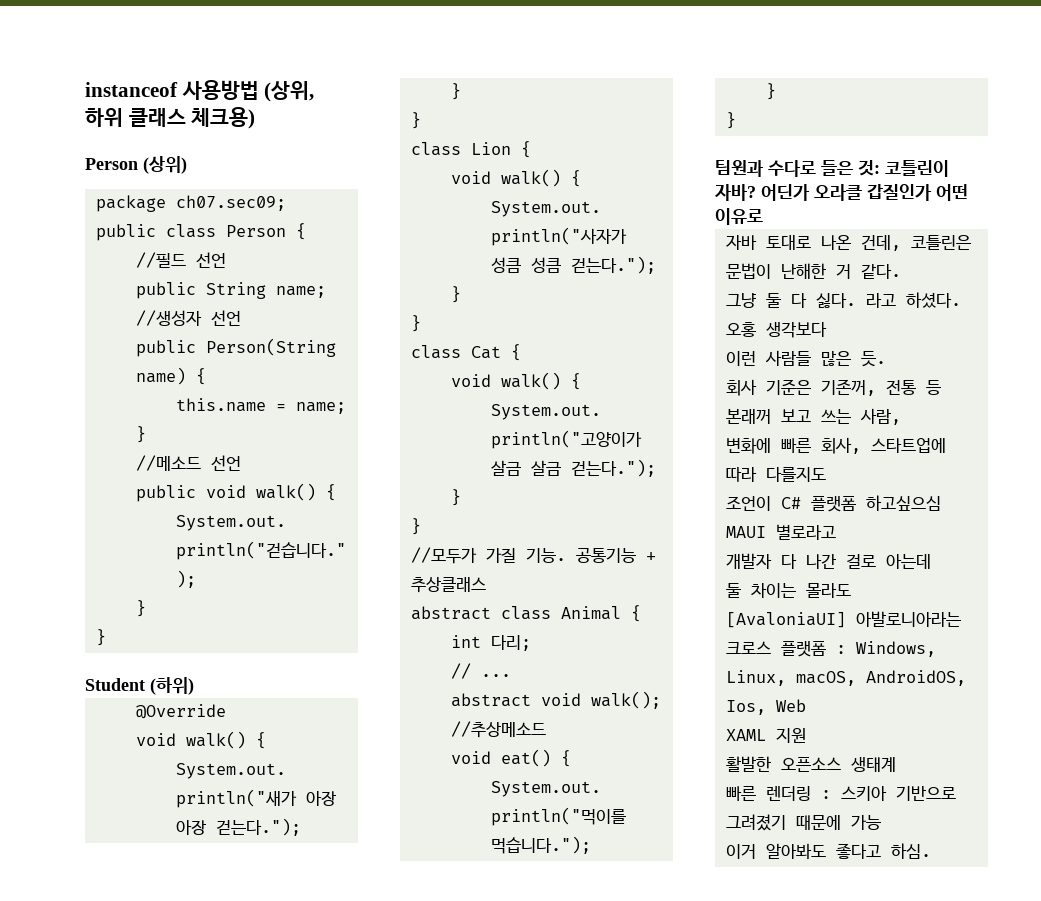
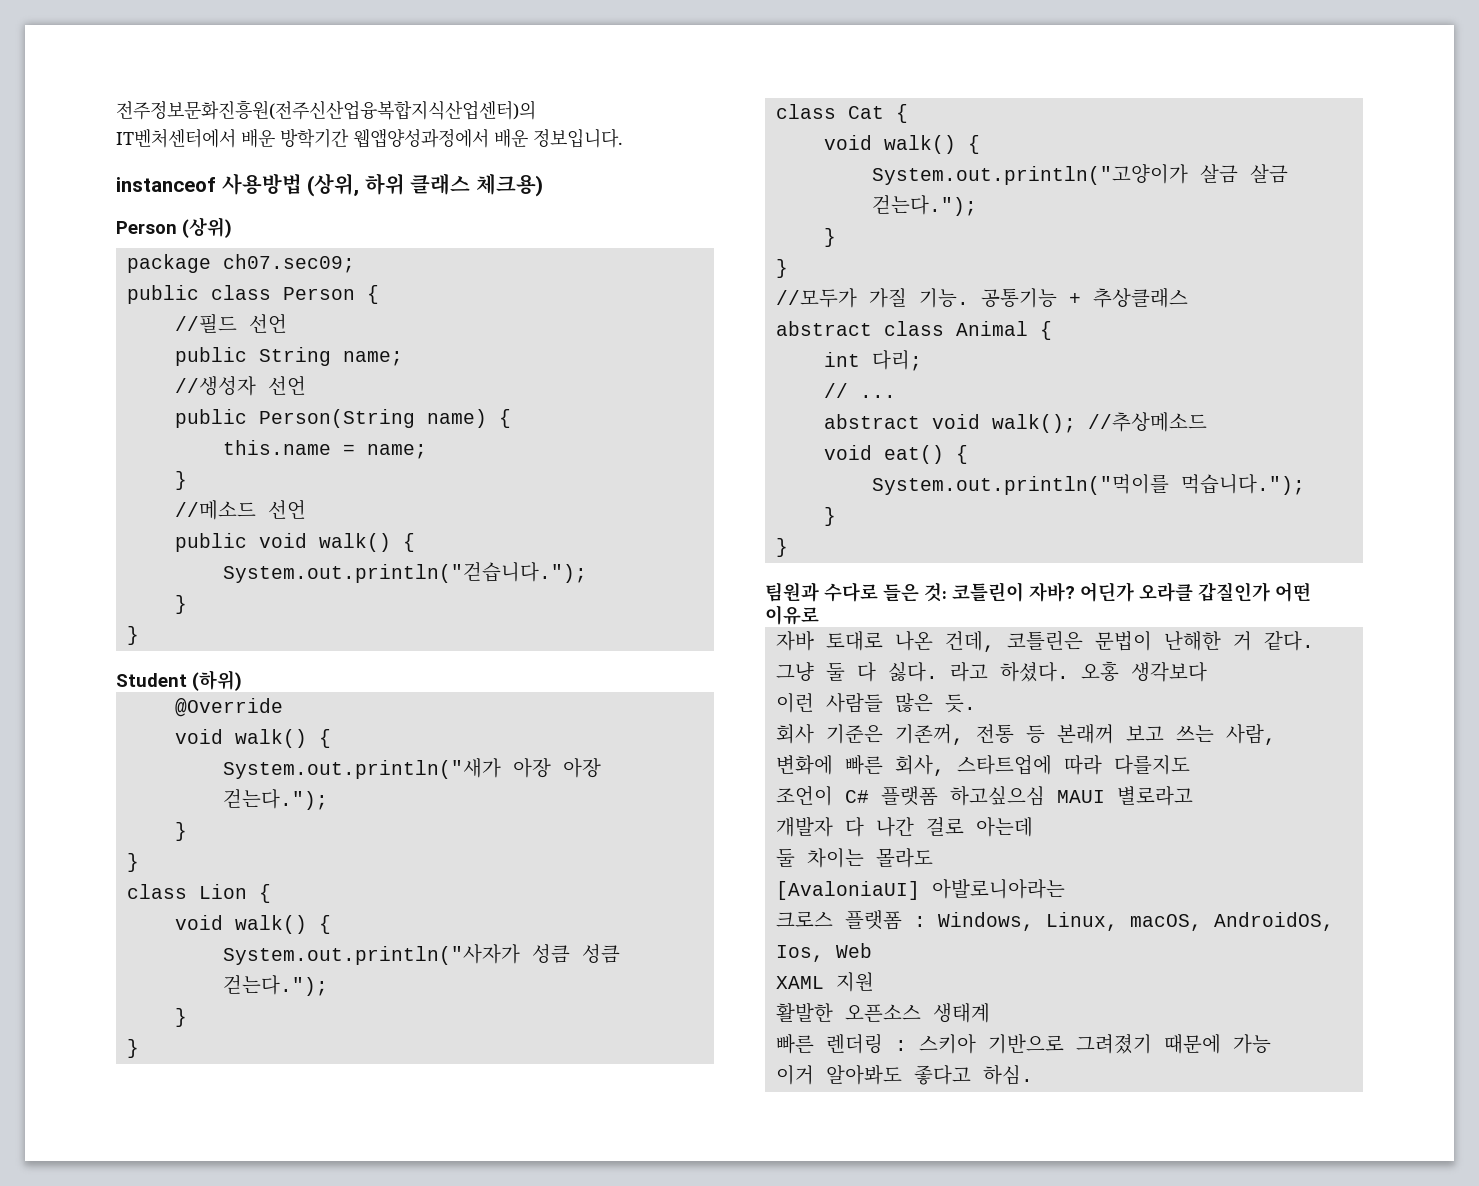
+ 전주정보문화진흥원(전주신산업융복합지식산업센터)의
+ IT벤처센터에서 배운 방학기간 웹앱양성과정에서 배운 정보입니다.

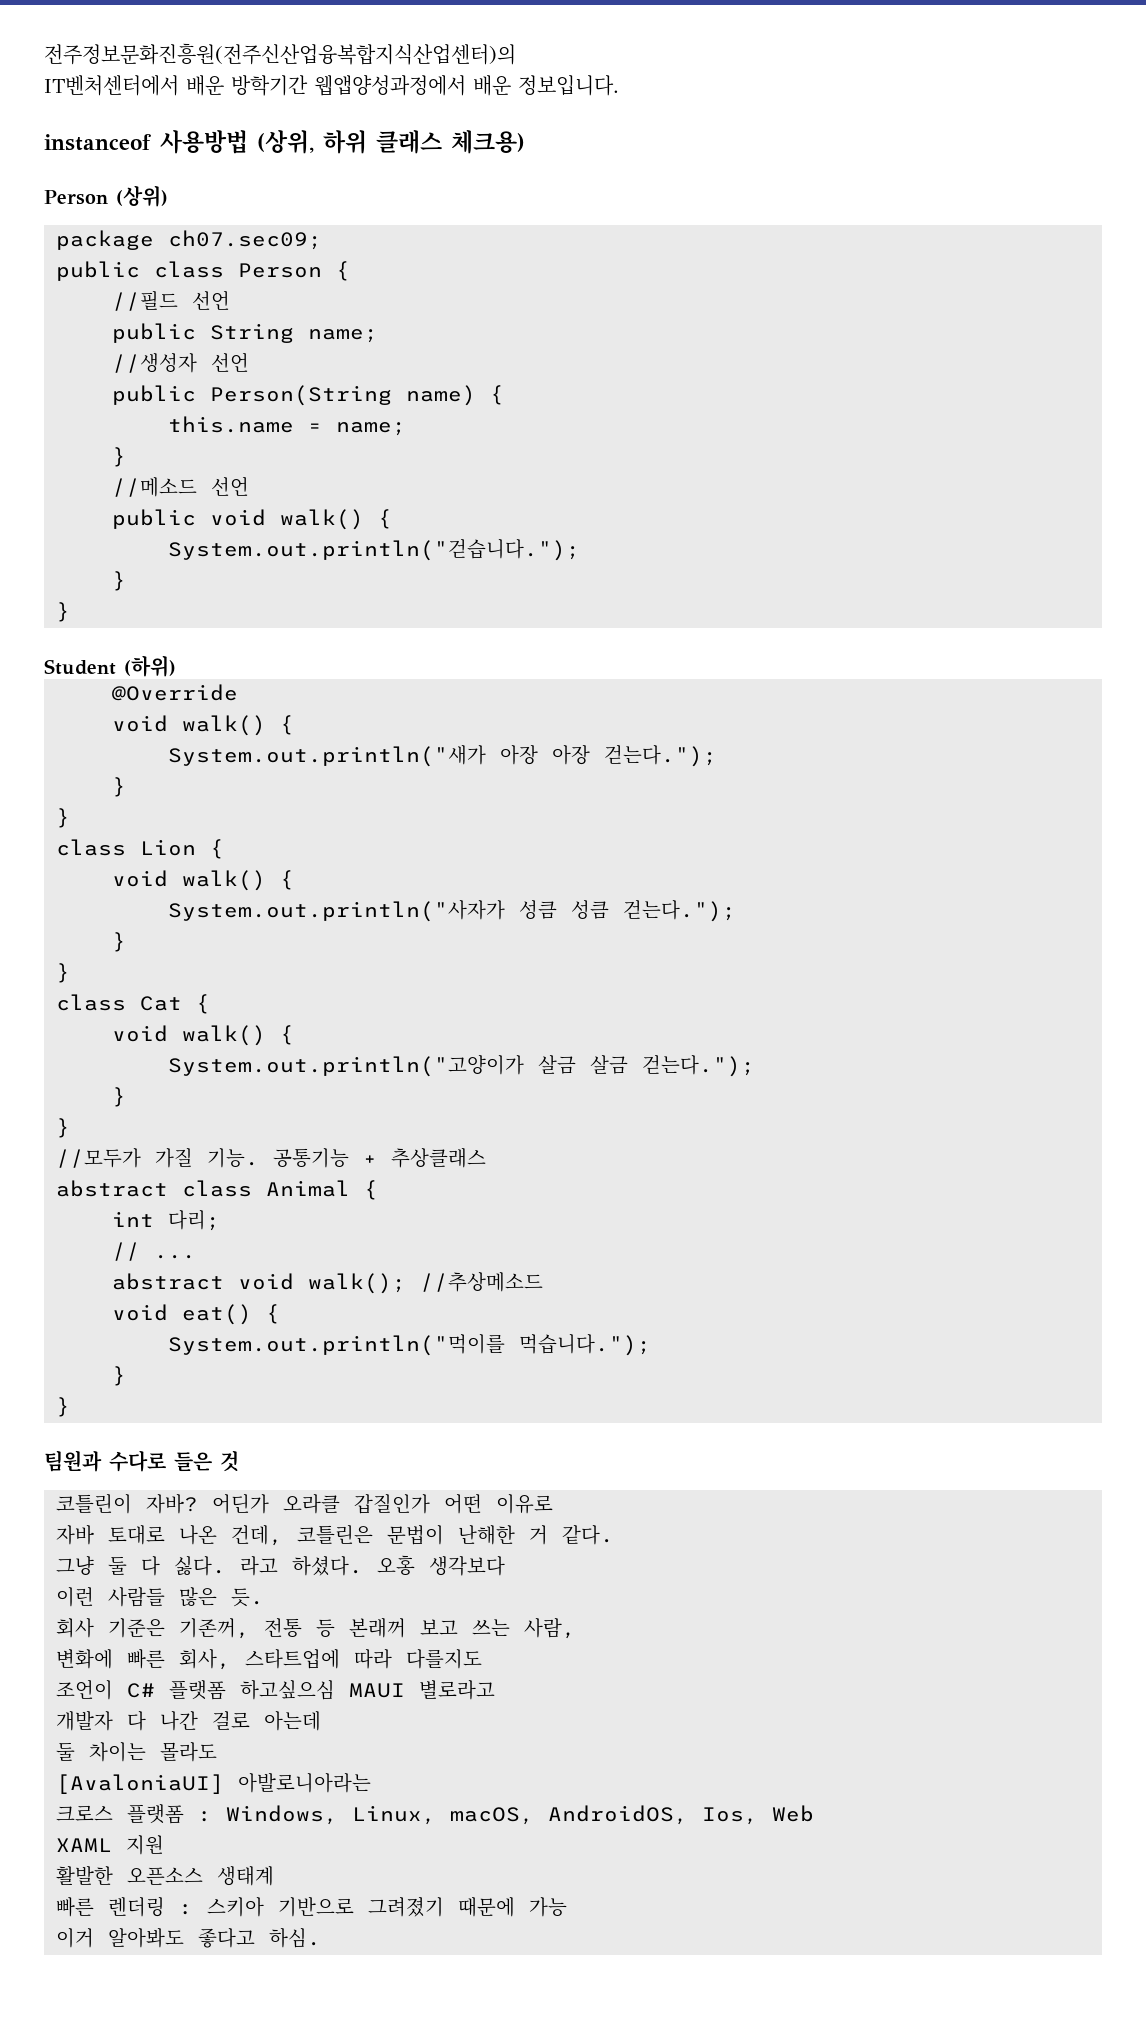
- 팀원과 수다로 들은 것: 코틀린이 자바?
+ 팀원과 수다로 들은 것
+ 코틀린이 자바?

